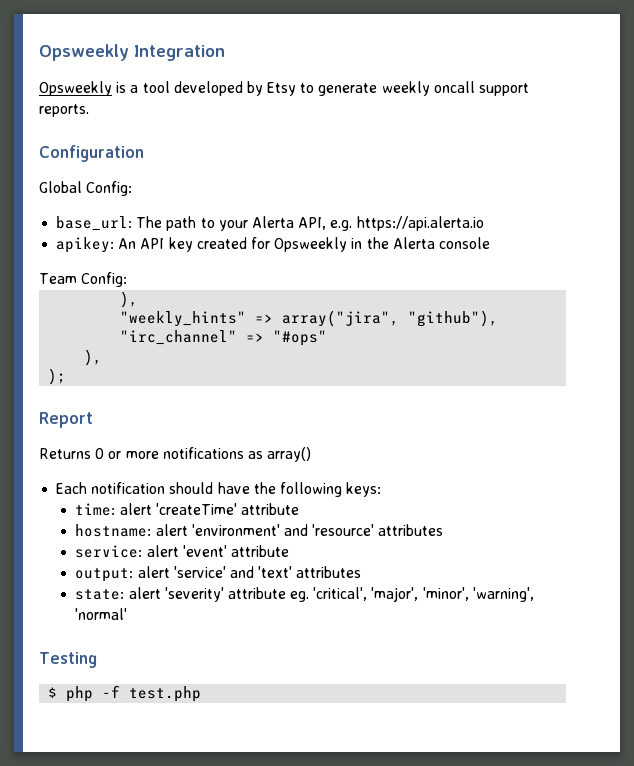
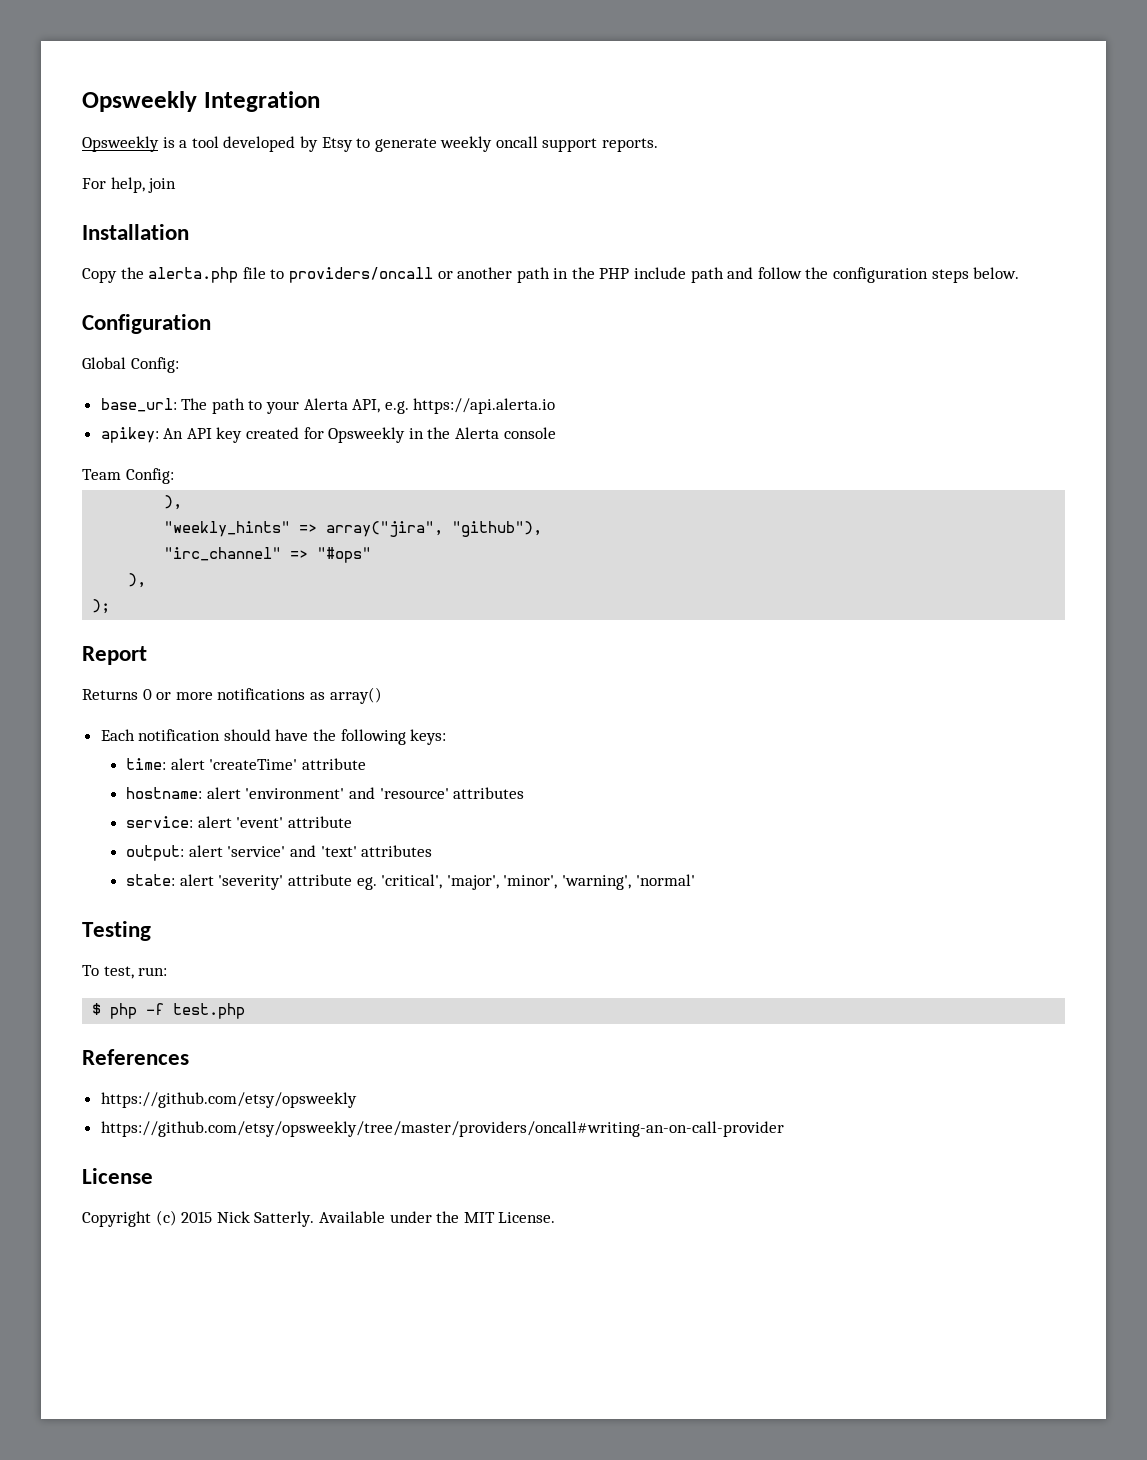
+ For help, join
+ Installation
+ Copy the alerta.php file to providers/oncall or another path in the PHP include path and follow the configuration steps below.
+ To test, run:
+ References
+ https://github.com/etsy/opsweekly
+ https://github.com/etsy/opsweekly/tree/master/providers/oncall#writing-an-on-call-provider
+ License
+ Copyright (c) 2015 Nick Satterly. Available under the MIT License.

